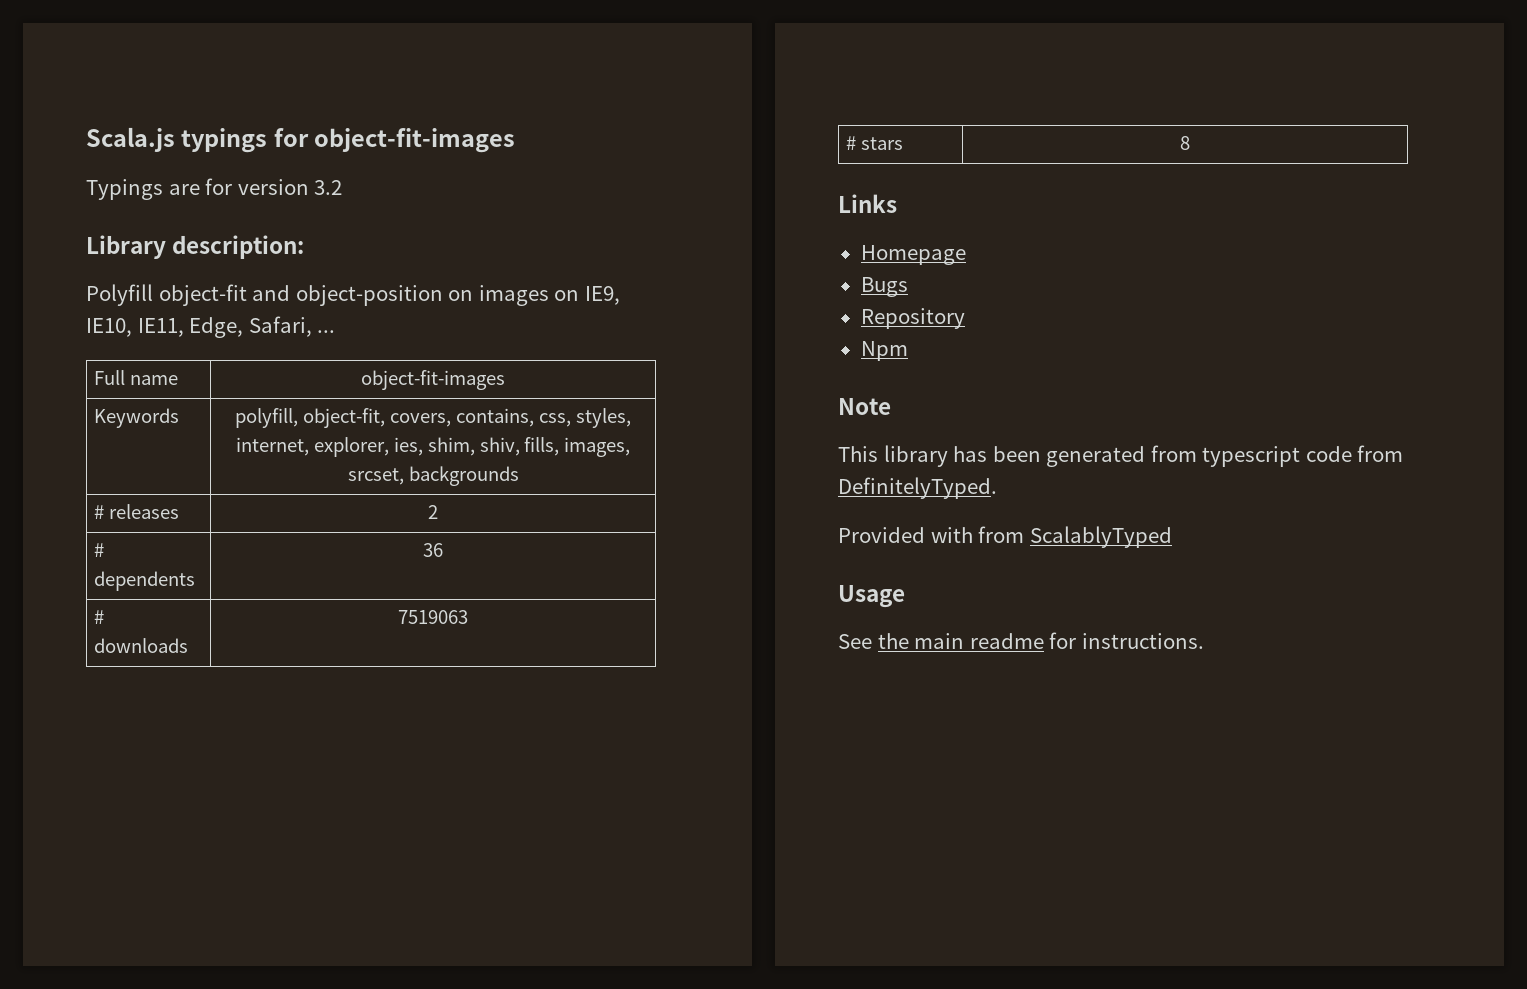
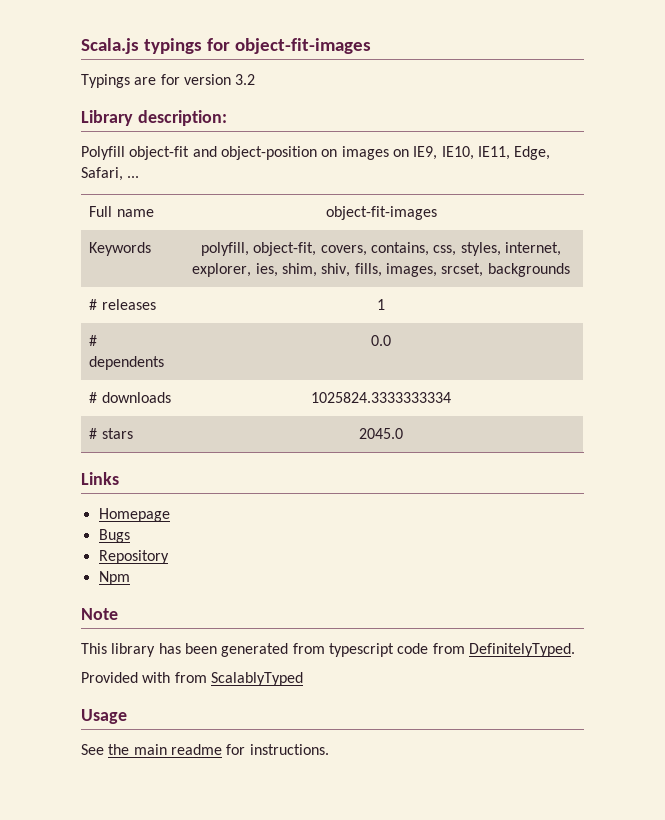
- # releases | 2
+ # releases | 1
- # dependents | 36
+ # dependents | 0.0
- # downloads | 7519063
+ # downloads | 1025824.3333333334
- # stars | 8
+ # stars | 2045.0

